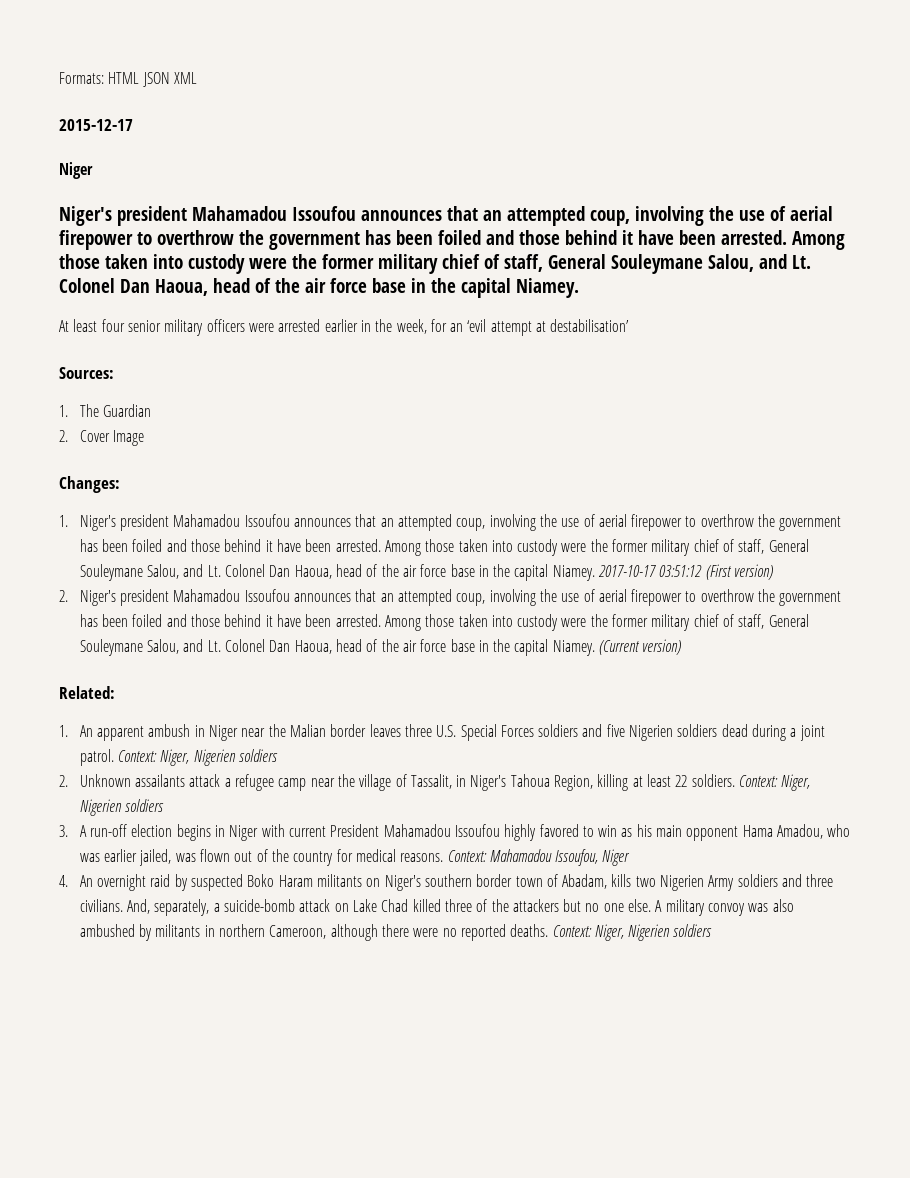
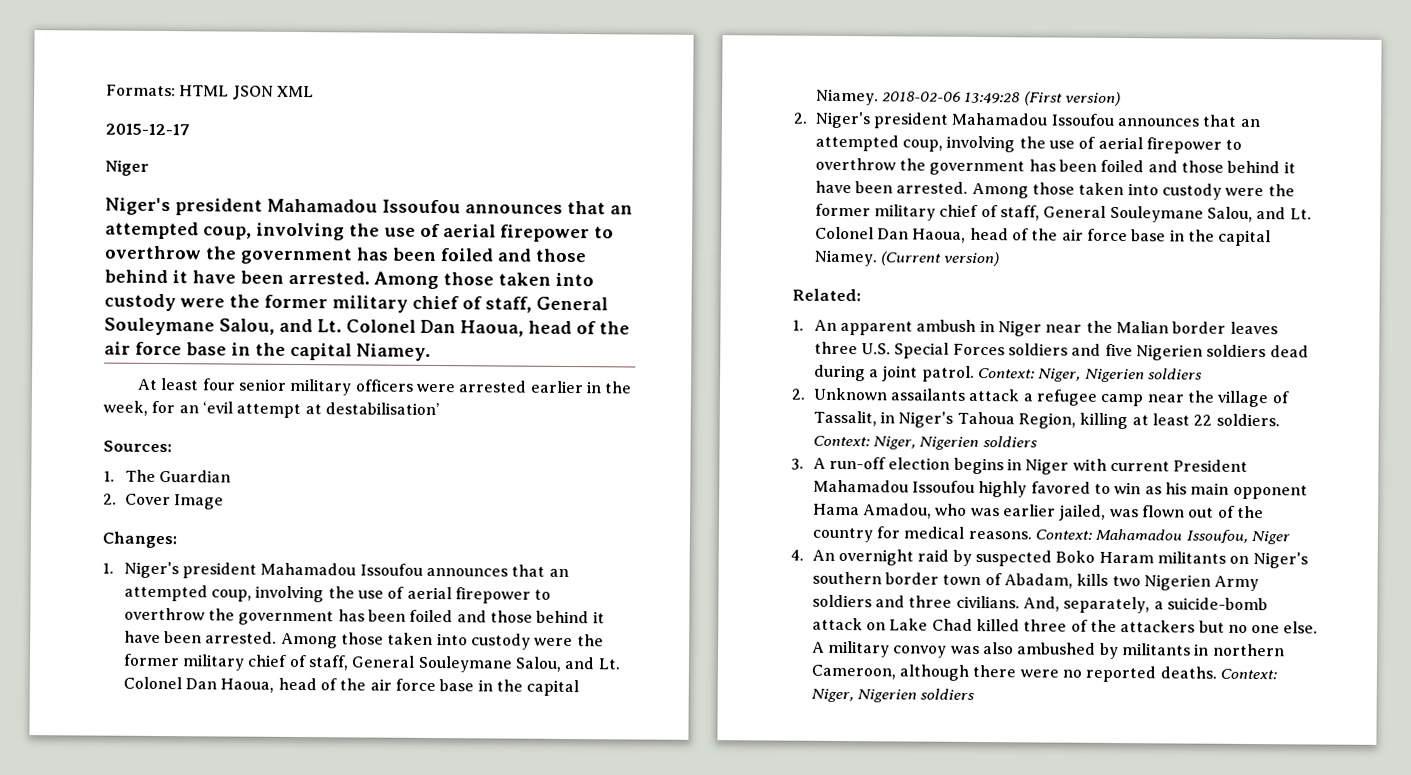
- 2017-10-17 03:51:12 (First version)
+ 2018-02-06 13:49:28 (First version)

